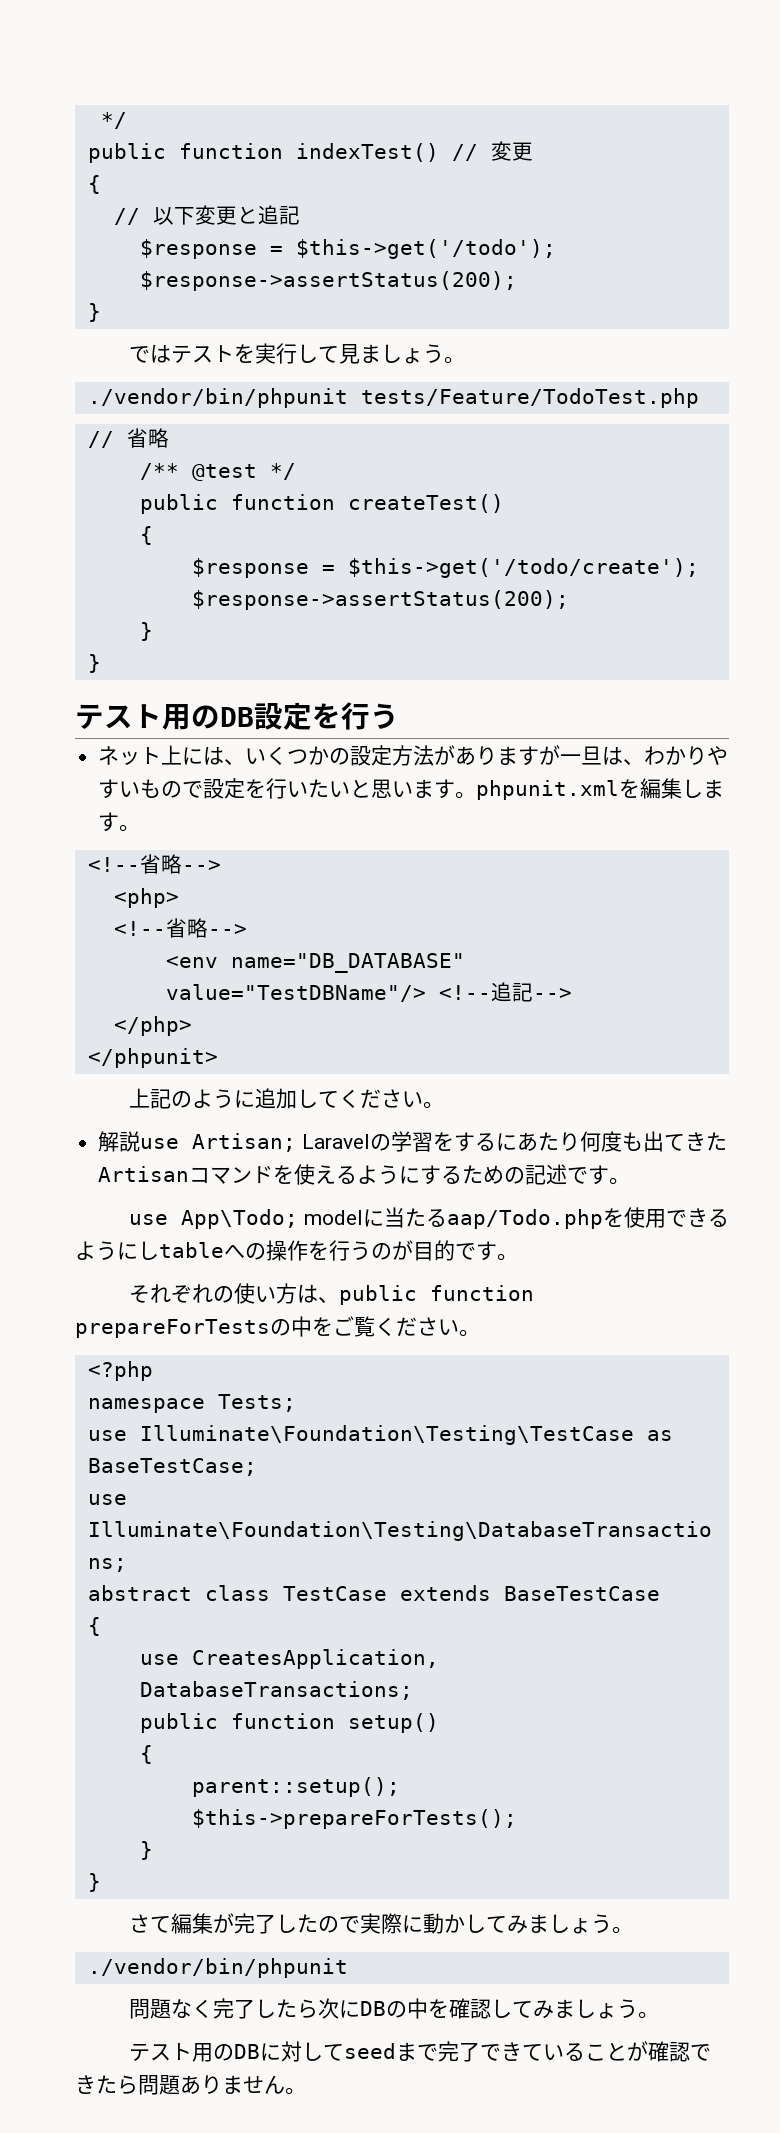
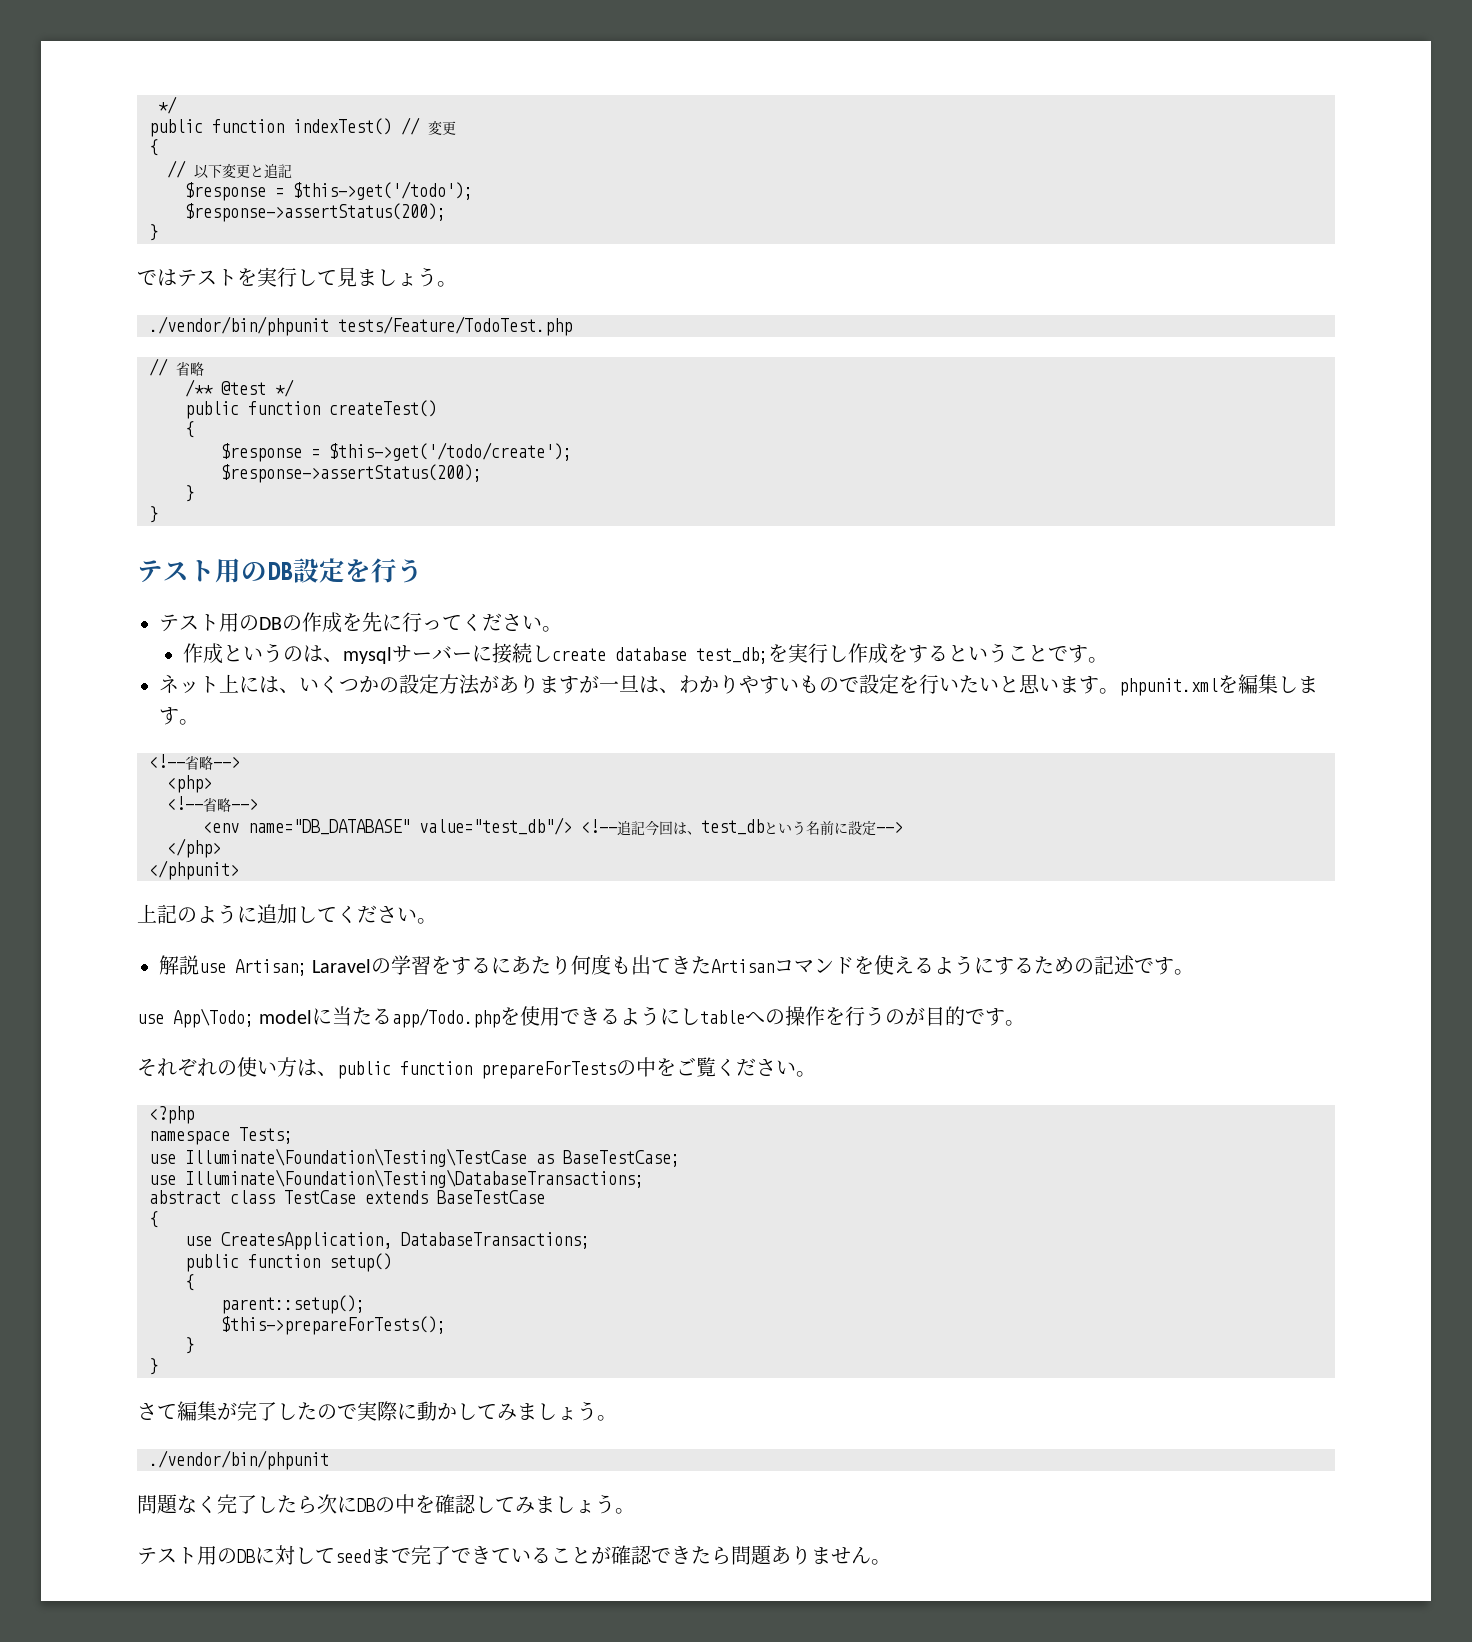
+ テスト用のDBの作成を先に行ってください。
+ 作成というのは、mysqlサーバーに接続しcreate database test_db;を実行し作成をするということです。
- <env name="DB_DATABASE" value="TestDBName"/> <!--追記-->
+ <env name="DB_DATABASE" value="test_db"/> <!--追記今回は、test_dbという名前に設定-->
- use App\Todo; modelに当たるaap/Todo.phpを使用できるようにしtableへの操作を行うのが目的です。
+ use App\Todo; modelに当たるapp/Todo.phpを使用できるようにしtableへの操作を行うのが目的です。

